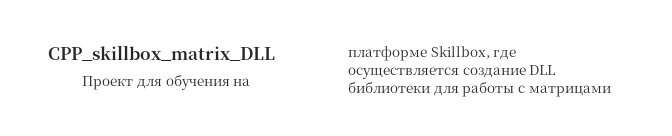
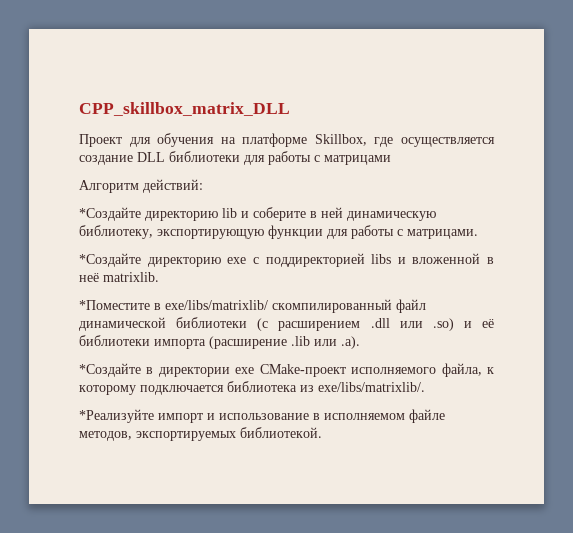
+ Алгоритм действий:
+ *Создайте директорию lib и соберите в ней динамическую библиотеку, экспортирующую функции для работы с матрицами.
+ *Создайте директорию exe с поддиректорией libs и вложенной в неё matrixlib.
+ *Поместите в exe/libs/matrixlib/ скомпилированный файл динамической библиотеки (с расширением .dll или .so) и её библиотеки импорта (расширение .lib или .a).
+ *Создайте в директории exe CMake-проект исполняемого файла, к которому подключается библиотека из exe/libs/matrixlib/.
+ *Реализуйте импорт и использование в исполняемом файле методов, экспортируемых библиотекой.

